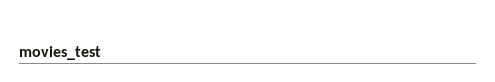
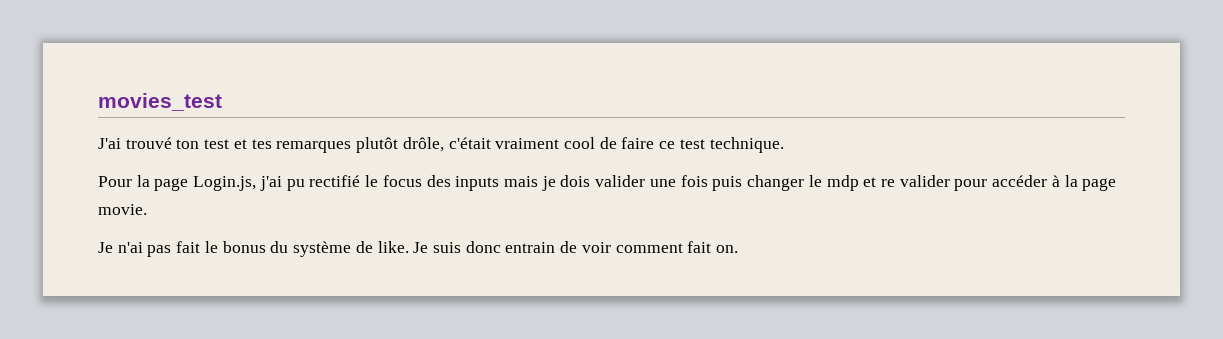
+ J'ai trouvé ton test et tes remarques plutôt drôle, c'était vraiment cool de faire ce test technique.
+ Pour la page Login.js, j'ai pu rectifié le focus des inputs mais je dois valider une fois puis changer le mdp et re valider pour accéder à la page movie.
+ Je n'ai pas fait le bonus du système de like. Je suis donc entrain de voir comment fait on.

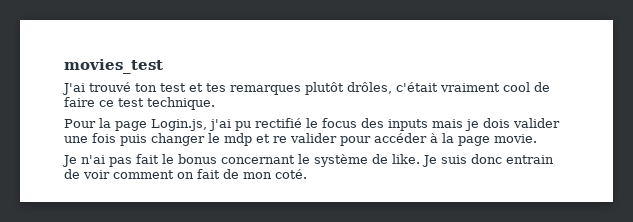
- J'ai trouvé ton test et tes remarques plutôt drôle, c'était vraiment cool de faire ce test technique.
+ J'ai trouvé ton test et tes remarques plutôt drôles, c'était vraiment cool de faire ce test technique.
- Je n'ai pas fait le bonus du système de like.
+ Je n'ai pas fait le bonus concernant le système de like.
- Je suis donc entrain de voir comment fait on.
+ Je suis donc entrain de voir comment on fait de mon coté.

